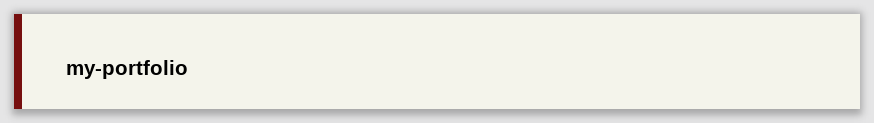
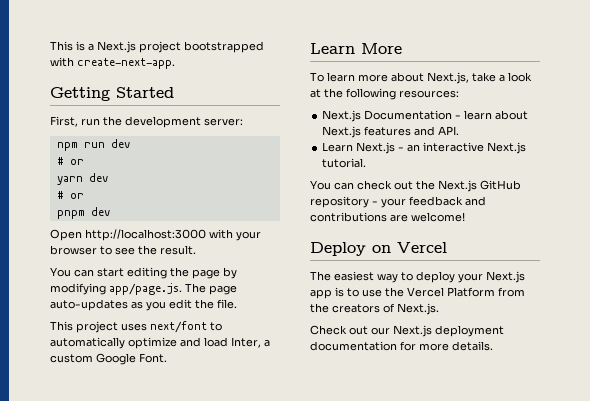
- my-portfolio
+ This is a Next.js project bootstrapped with create-next-app.
+ Getting Started
+ First, run the development server:
+ npm run dev
+ # or
+ yarn dev
+ # or
+ pnpm dev
+ Open http://localhost:3000 with your browser to see the result.
+ You can start editing the page by modifying app/page.js. The page auto-updates as you edit the file.
+ This project uses next/font to automatically optimize and load Inter, a custom Google Font.
+ Learn More
+ To learn more about Next.js, take a look at the following resources:
+ Next.js Documentation - learn about Next.js features and API.
+ Learn Next.js - an interactive Next.js tutorial.
+ You can check out the Next.js GitHub repository - your feedback and contributions are welcome!
+ Deploy on Vercel
+ The easiest way to deploy your Next.js app is to use the Vercel Platform from the creators of Next.js.
+ Check out our Next.js deployment documentation for more details.

